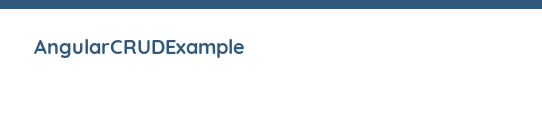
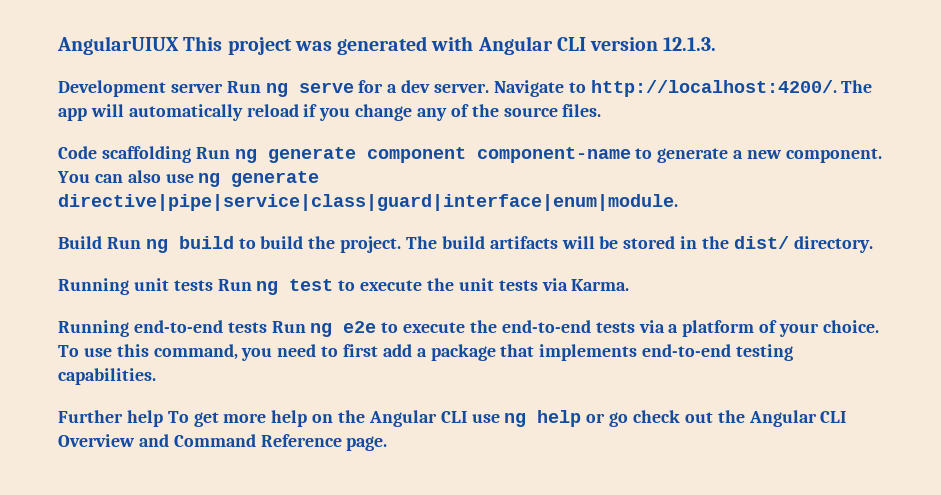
- AngularCRUDExample
+ AngularUIUX This project was generated with Angular CLI version 12.1.3.
+ Development server Run ng serve for a dev server. Navigate to http://localhost:4200/. The app will automatically reload if you change any of the source files.
+ Code scaffolding Run ng generate component component-name to generate a new component. You can also use ng generate directive|pipe|service|class|guard|interface|enum|module.
+ Build Run ng build to build the project. The build artifacts will be stored in the dist/ directory.
+ Running unit tests Run ng test to execute the unit tests via Karma.
+ Running end-to-end tests Run ng e2e to execute the end-to-end tests via a platform of your choice. To use this command, you need to first add a package that implements end-to-end testing capabilities.
+ Further help To get more help on the Angular CLI use ng help or go check out the Angular CLI Overview and Command Reference page.

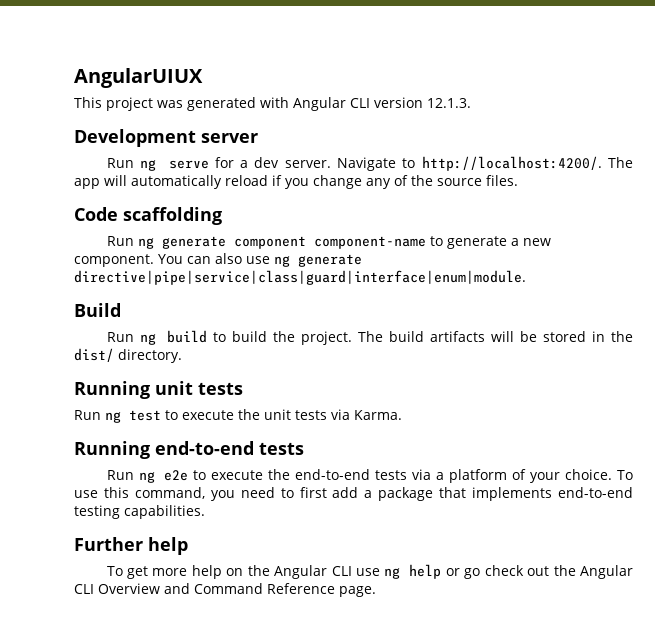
- AngularUIUX This project was generated with Angular CLI version 12.1.3.
+ AngularUIUX
+ This project was generated with Angular CLI version 12.1.3.
- Development server Run ng serve for a dev server.
+ Development server
+ Run ng serve for a dev server.
- Code scaffolding Run ng generate component component-name to generate a new component.
+ Code scaffolding
+ Run ng generate component component-name to generate a new component.
- Build Run ng build to build the project.
+ Build
+ Run ng build to build the project.
- Running unit tests Run ng test to execute the unit tests via Karma.
+ Running unit tests
+ Run ng test to execute the unit tests via Karma.
- Running end-to-end tests Run ng e2e to execute the end-to-end tests via a platform of your choice.
+ Running end-to-end tests
+ Run ng e2e to execute the end-to-end tests via a platform of your choice.
- Further help To get more help on the Angular CLI use ng help or go check out the Angular CLI Overview and Command Reference page.
+ Further help
+ To get more help on the Angular CLI use ng help or go check out the Angular CLI Overview and Command Reference page.

